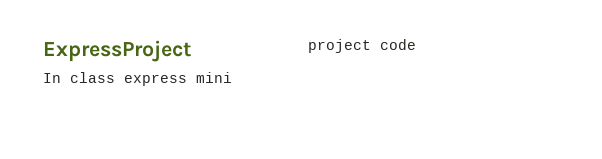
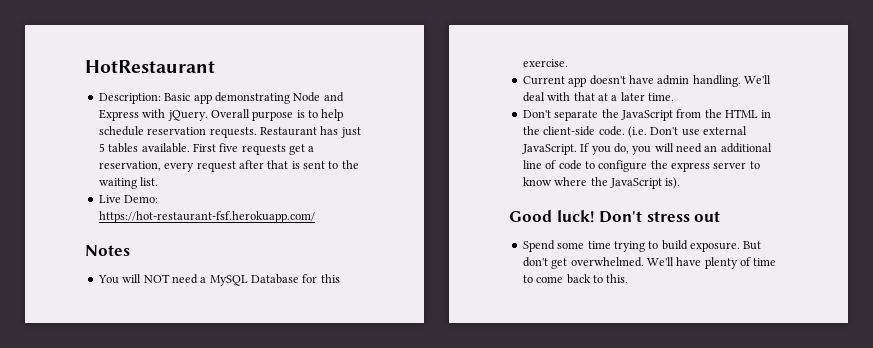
- ExpressProject
- In class express mini project code
+ HotRestaurant
+ Description: Basic app demonstrating Node and Express with jQuery. Overall purpose is to help schedule reservation requests. Restaurant has just 5 tables available. First five requests get a reservation, every request after that is sent to the waiting list.
+ Live Demo: https://hot-restaurant-fsf.herokuapp.com/
+ Notes
+ You will NOT need a MySQL Database for this exercise.
+ Current app doesn't have admin handling. We'll deal with that at a later time.
+ Don't separate the JavaScript from the HTML in the client-side code. (i.e. Don't use external JavaScript. If you do, you will need an additional line of code to configure the express server to know where the JavaScript is).
+ Good luck! Don't stress out
+ Spend some time trying to build exposure. But don't get overwhelmed. We'll have plenty of time to come back to this.

